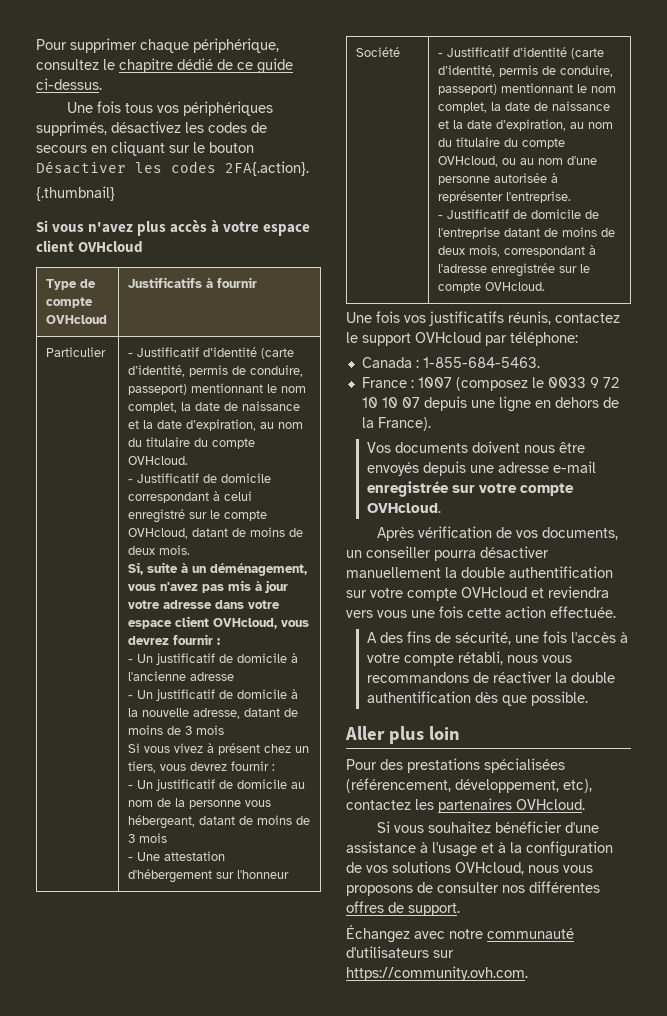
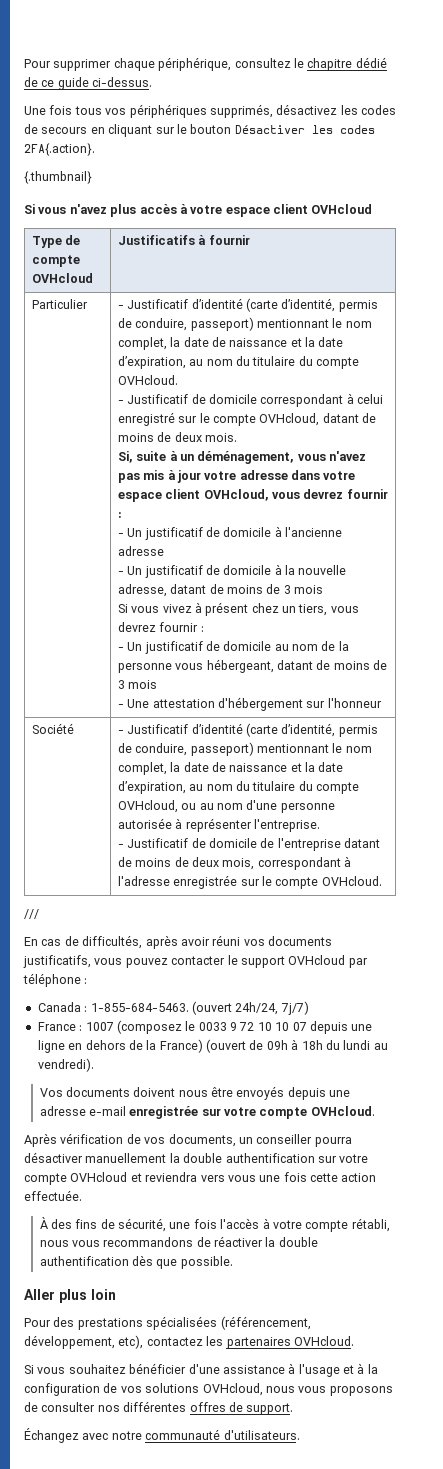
- Une fois vos justificatifs réunis, contactez le support OVHcloud par téléphone:
+ ///
+ En cas de difficultés, après avoir réuni vos documents justificatifs, vous pouvez contacter le support OVHcloud par téléphone :
+ (ouvert 24h/24, 7j/7)
- France : 1007 (composez le 0033 9 72 10 10 07 depuis une ligne en dehors de la France).
+ France : 1007 (composez le 0033 9 72 10 10 07 depuis une ligne en dehors de la France) (ouvert de 09h à 18h du lundi au vendredi).
- A des fins de sécurité, une fois l'accès à votre compte rétabli, nous vous recommandons de réactiver la double authentification dès que possible.
+ À des fins de sécurité, une fois l'accès à votre compte rétabli, nous vous recommandons de réactiver la double authentification dès que possible.
- Échangez avec notre communauté d'utilisateurs sur https://community.ovh.com.
+ Échangez avec notre communauté d'utilisateurs.

